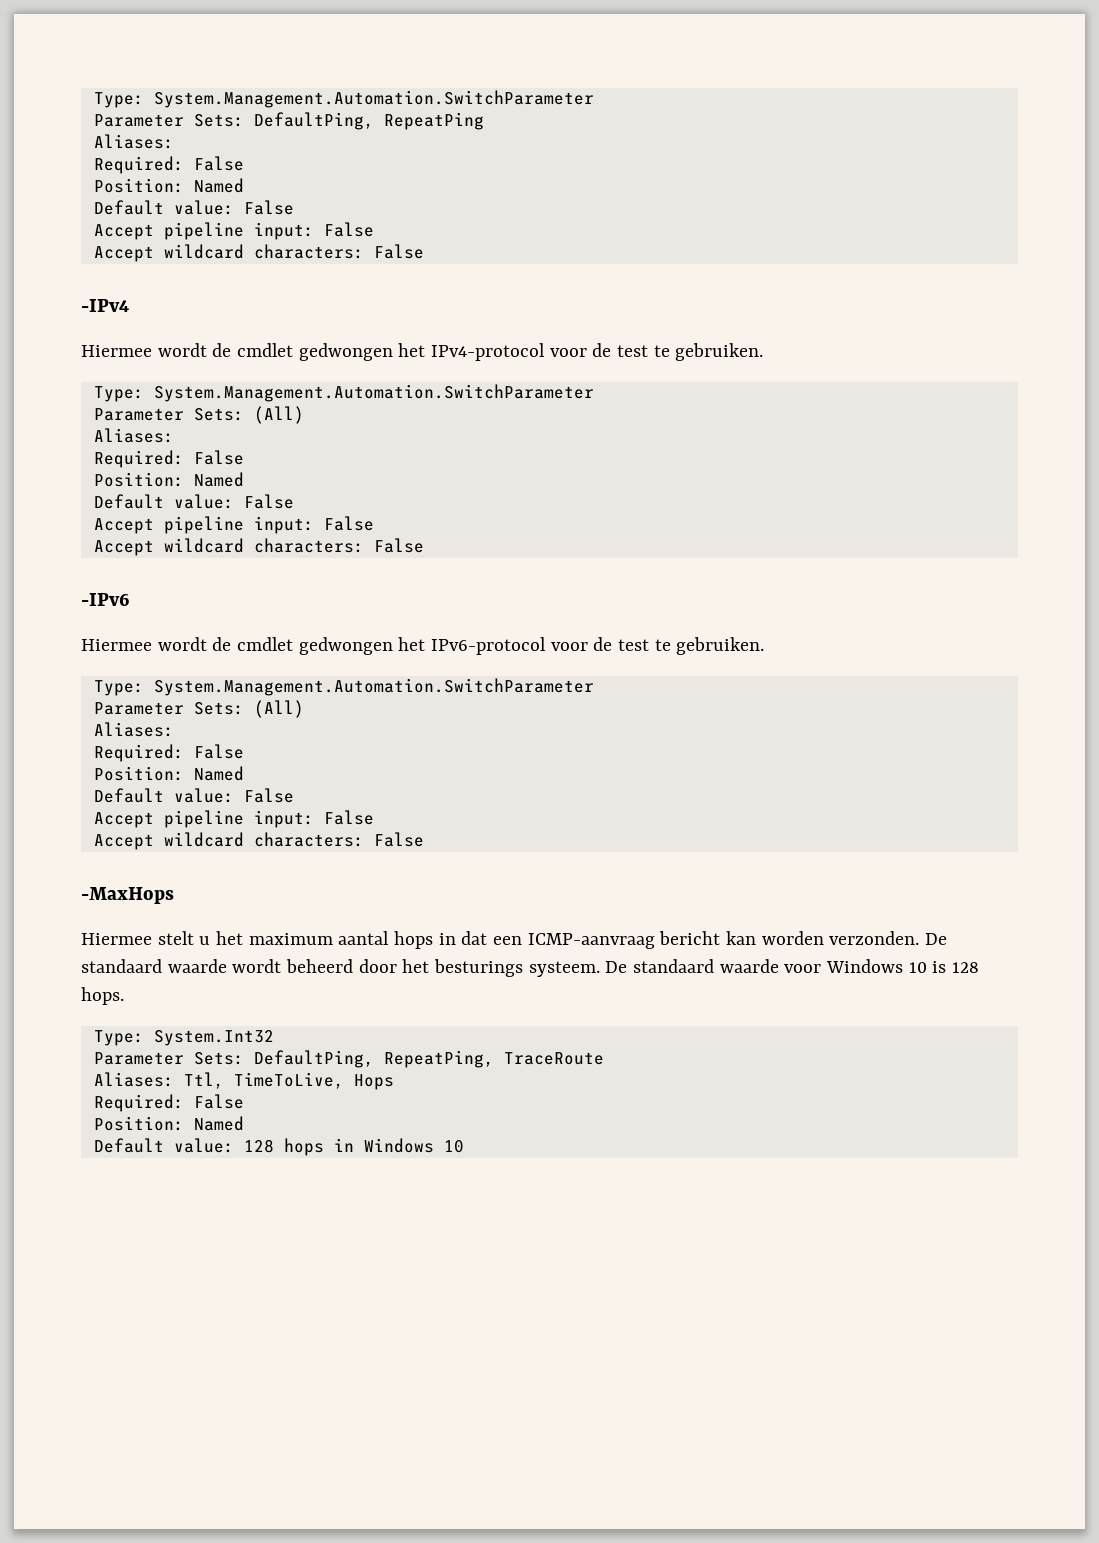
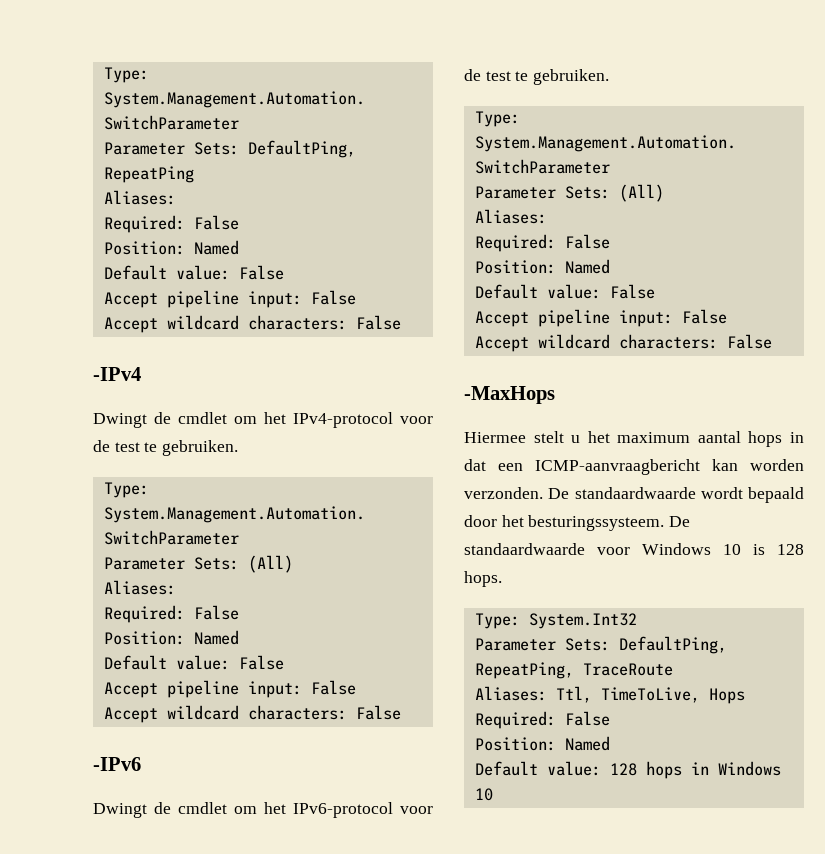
- Hiermee wordt de cmdlet gedwongen het IPv4-protocol voor de test te gebruiken.
+ Dwingt de cmdlet om het IPv4-protocol voor de test te gebruiken.
- Hiermee wordt de cmdlet gedwongen het IPv6-protocol voor de test te gebruiken.
+ Dwingt de cmdlet om het IPv6-protocol voor de test te gebruiken.
- Hiermee stelt u het maximum aantal hops in dat een ICMP-aanvraag bericht kan worden verzonden.
+ Hiermee stelt u het maximum aantal hops in dat een ICMP-aanvraagbericht kan worden verzonden.
- De standaard waarde wordt beheerd door het besturings systeem. De standaard waarde voor Windows 10 is 128 hops.
+ De standaardwaarde wordt bepaald door het besturingssysteem. De standaardwaarde voor Windows 10 is 128 hops.

